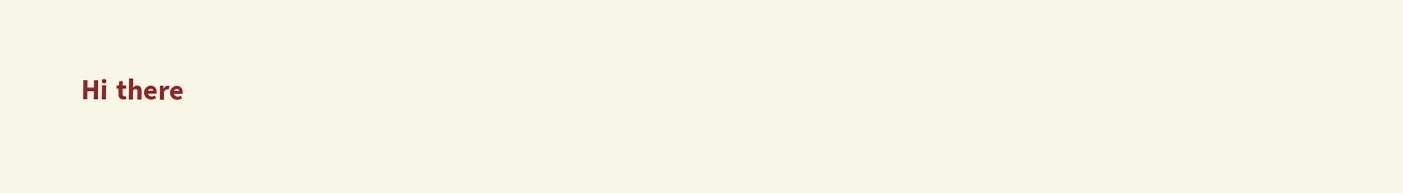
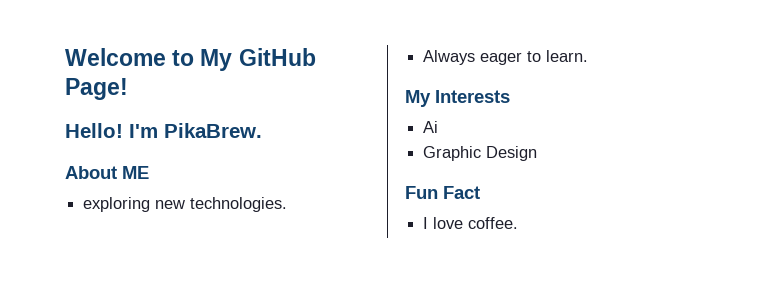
- Hi there
+ Welcome to My GitHub Page!
+ Hello! I'm PikaBrew.
+ About ME
+ exploring new technologies.
+ Always eager to learn.
+ My Interests
+ Ai
+ Graphic Design
+ Fun Fact
+ I love coffee.

